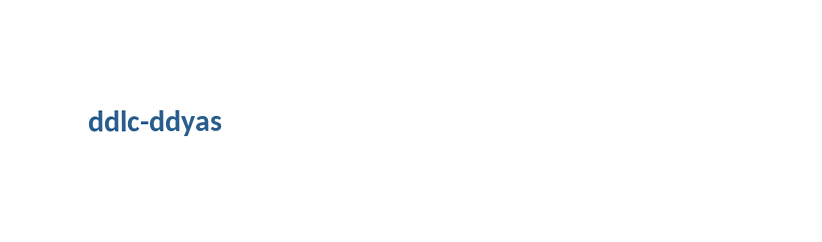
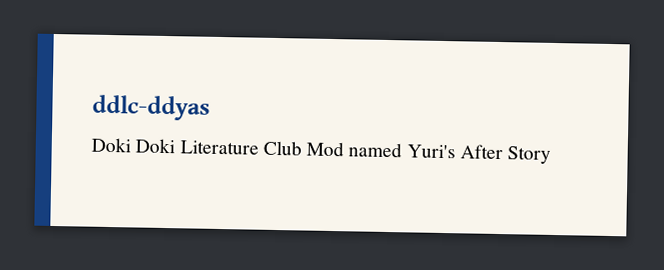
+ Doki Doki Literature Club Mod named Yuri's After Story

